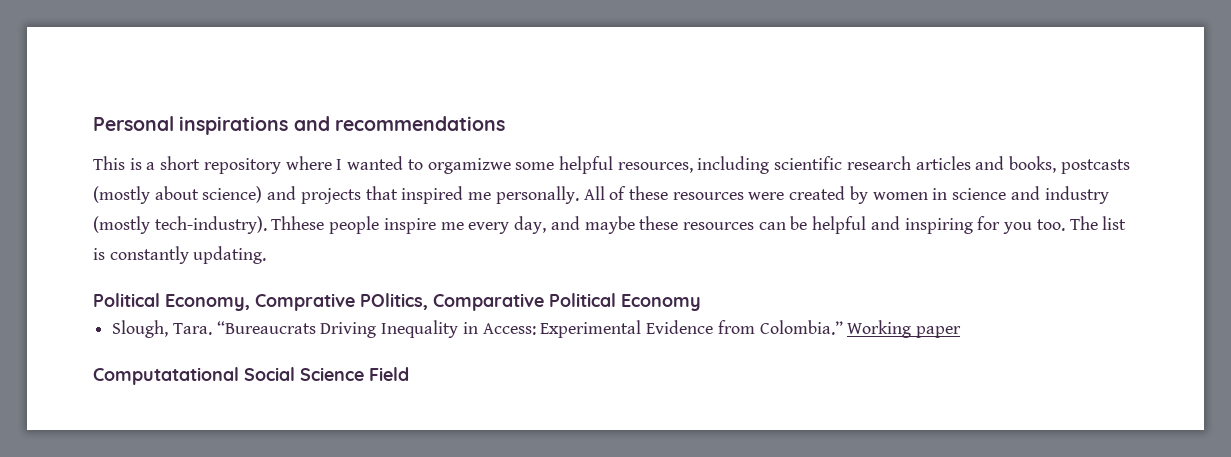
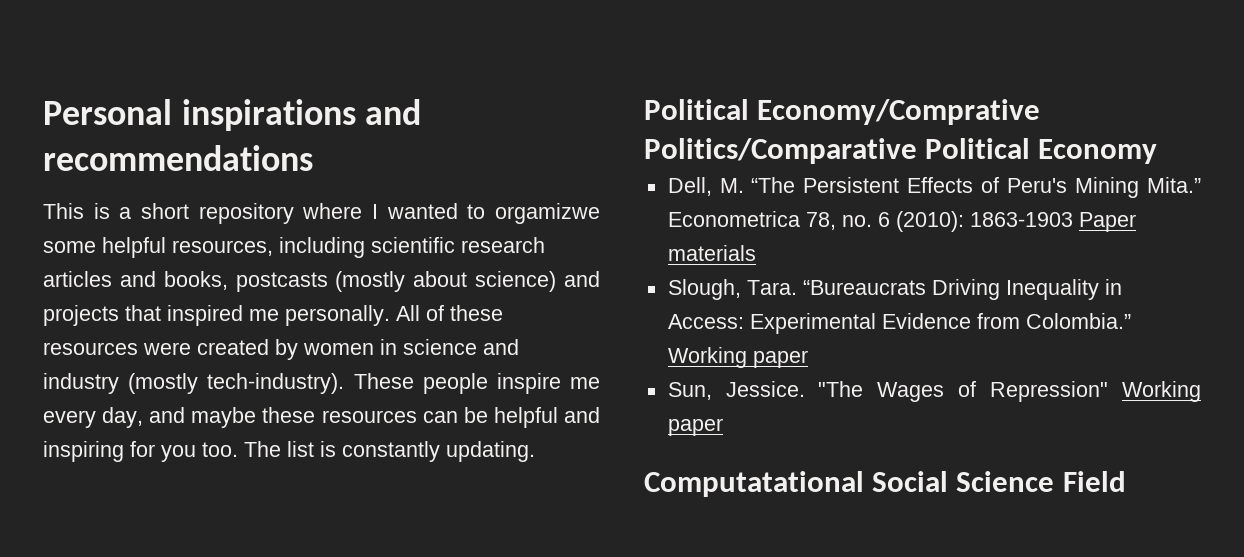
- Thhese people inspire me every day, and maybe these resources can be helpful and inspiring for you too.
+ These people inspire me every day, and maybe these resources can be helpful and inspiring for you too.
- Political Economy, Comprative POlitics, Comparative Political Economy
+ Political Economy/Comprative Politics/Comparative Political Economy
+ Dell, M. “The Persistent Effects of Peru's Mining Mita.” Econometrica 78, no. 6 (2010): 1863-1903 Paper materials
+ Sun, Jessice. "The Wages of Repression" Working paper

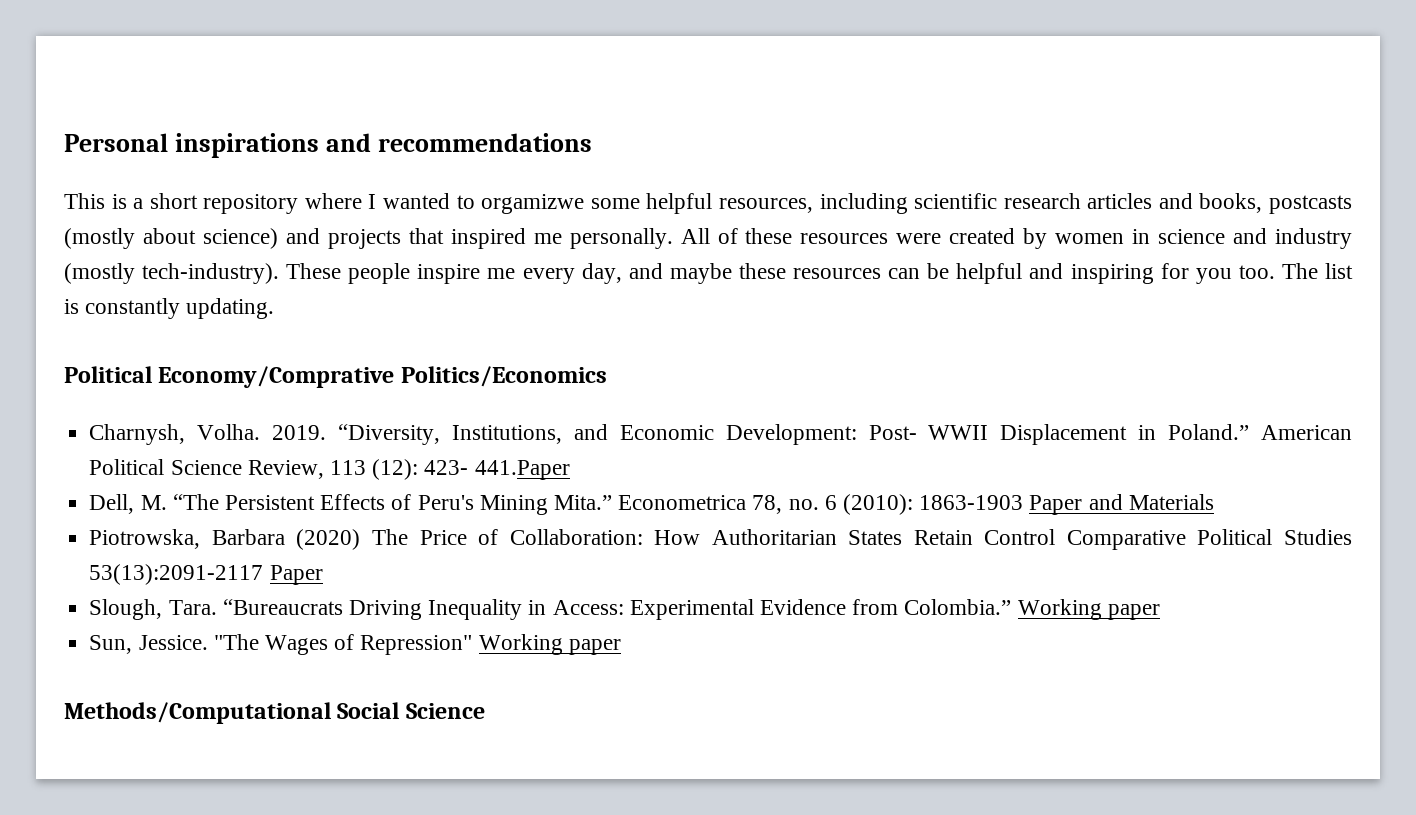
- Political Economy/Comprative Politics/Comparative Political Economy
+ Political Economy/Comprative Politics/Economics
+ Charnysh, Volha. 2019. “Diversity, Institutions, and Economic Development: Post- WWII Displacement in Poland.” American Political Science Review, 113 (12): 423- 441.Paper
- Econometrica 78, no. 6 (2010): 1863-1903 Paper materials
+ Econometrica 78, no. 6 (2010): 1863-1903 Paper and Materials
+ Piotrowska, Barbara (2020) The Price of Collaboration: How Authoritarian States Retain Control Comparative Political Studies 53(13):2091-2117 Paper
- Computatational Social Science Field
+ Methods/Computational Social Science

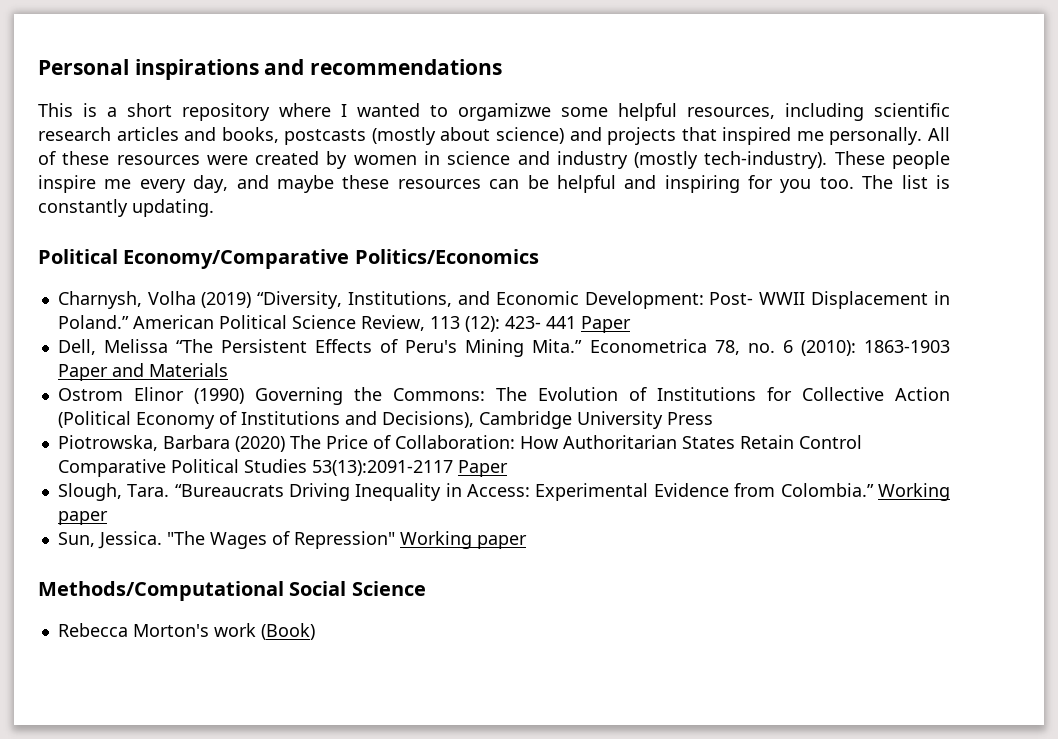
- Political Economy/Comprative Politics/Economics
+ Political Economy/Comparative Politics/Economics
- Charnysh, Volha. 2019. “Diversity, Institutions, and Economic Development: Post- WWII Displacement in Poland.”
+ Charnysh, Volha (2019) “Diversity, Institutions, and Economic Development: Post- WWII Displacement in Poland.”
- American Political Science Review, 113 (12): 423- 441.Paper
+ American Political Science Review, 113 (12): 423- 441 Paper
- Dell, M. “The Persistent Effects of Peru's Mining Mita.”
+ Dell, Melissa “The Persistent Effects of Peru's Mining Mita.”
+ Ostrom Elinor (1990) Governing the Commons: The Evolution of Institutions for Collective Action (Political Economy of Institutions and Decisions), Cambridge University Press
- Sun, Jessice.
+ Sun, Jessica.
+ Rebecca Morton's work (Book)

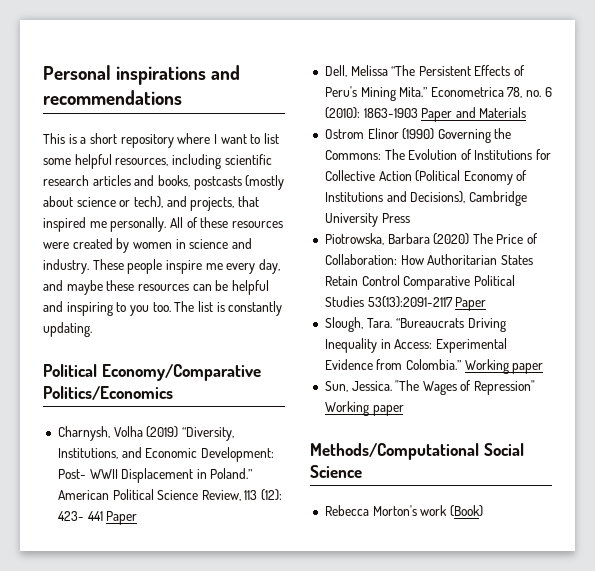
- This is a short repository where I wanted to orgamizwe some helpful resources, including scientific research articles and books, postcasts (mostly about science) and projects that inspired me personally.
+ This is a short repository where I want to list some helpful resources, including scientific research articles and books, postcasts (mostly about science or tech), and projects, that inspired me personally.
- All of these resources were created by women in science and industry (mostly tech-industry).
+ All of these resources were created by women in science and industry.
- These people inspire me every day, and maybe these resources can be helpful and inspiring for you too.
+ These people inspire me every day, and maybe these resources can be helpful and inspiring to you too.

